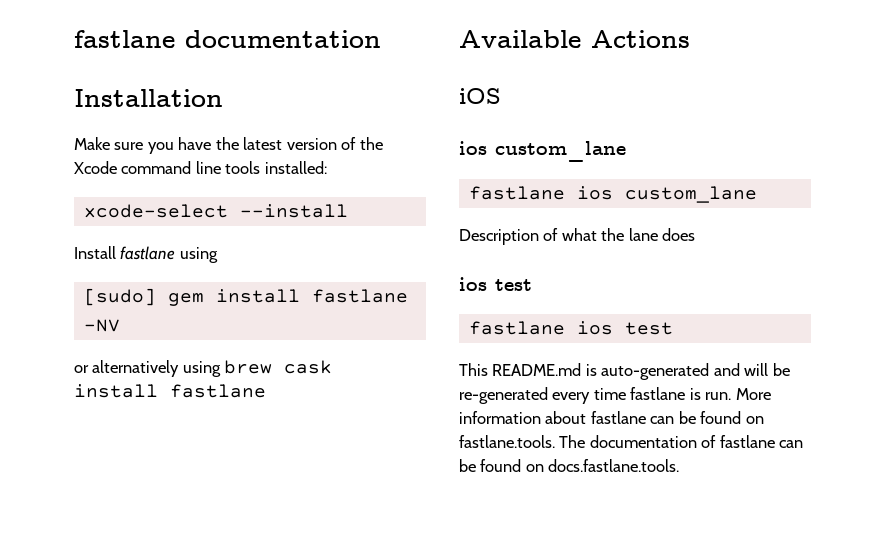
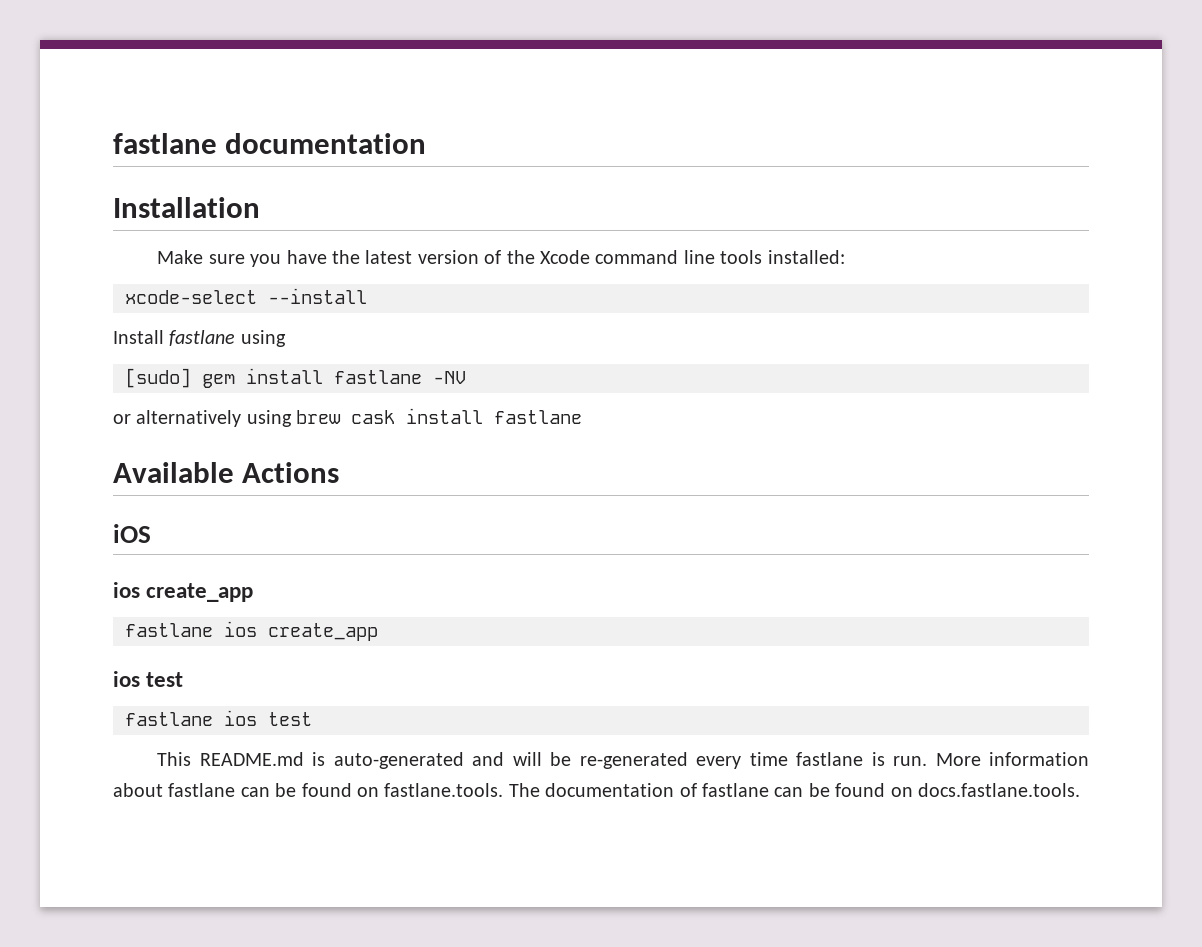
  iOS
- ios custom_lane
- fastlane ios custom_lane
- Description of what the lane does
+ ios create_app
+ fastlane ios create_app

